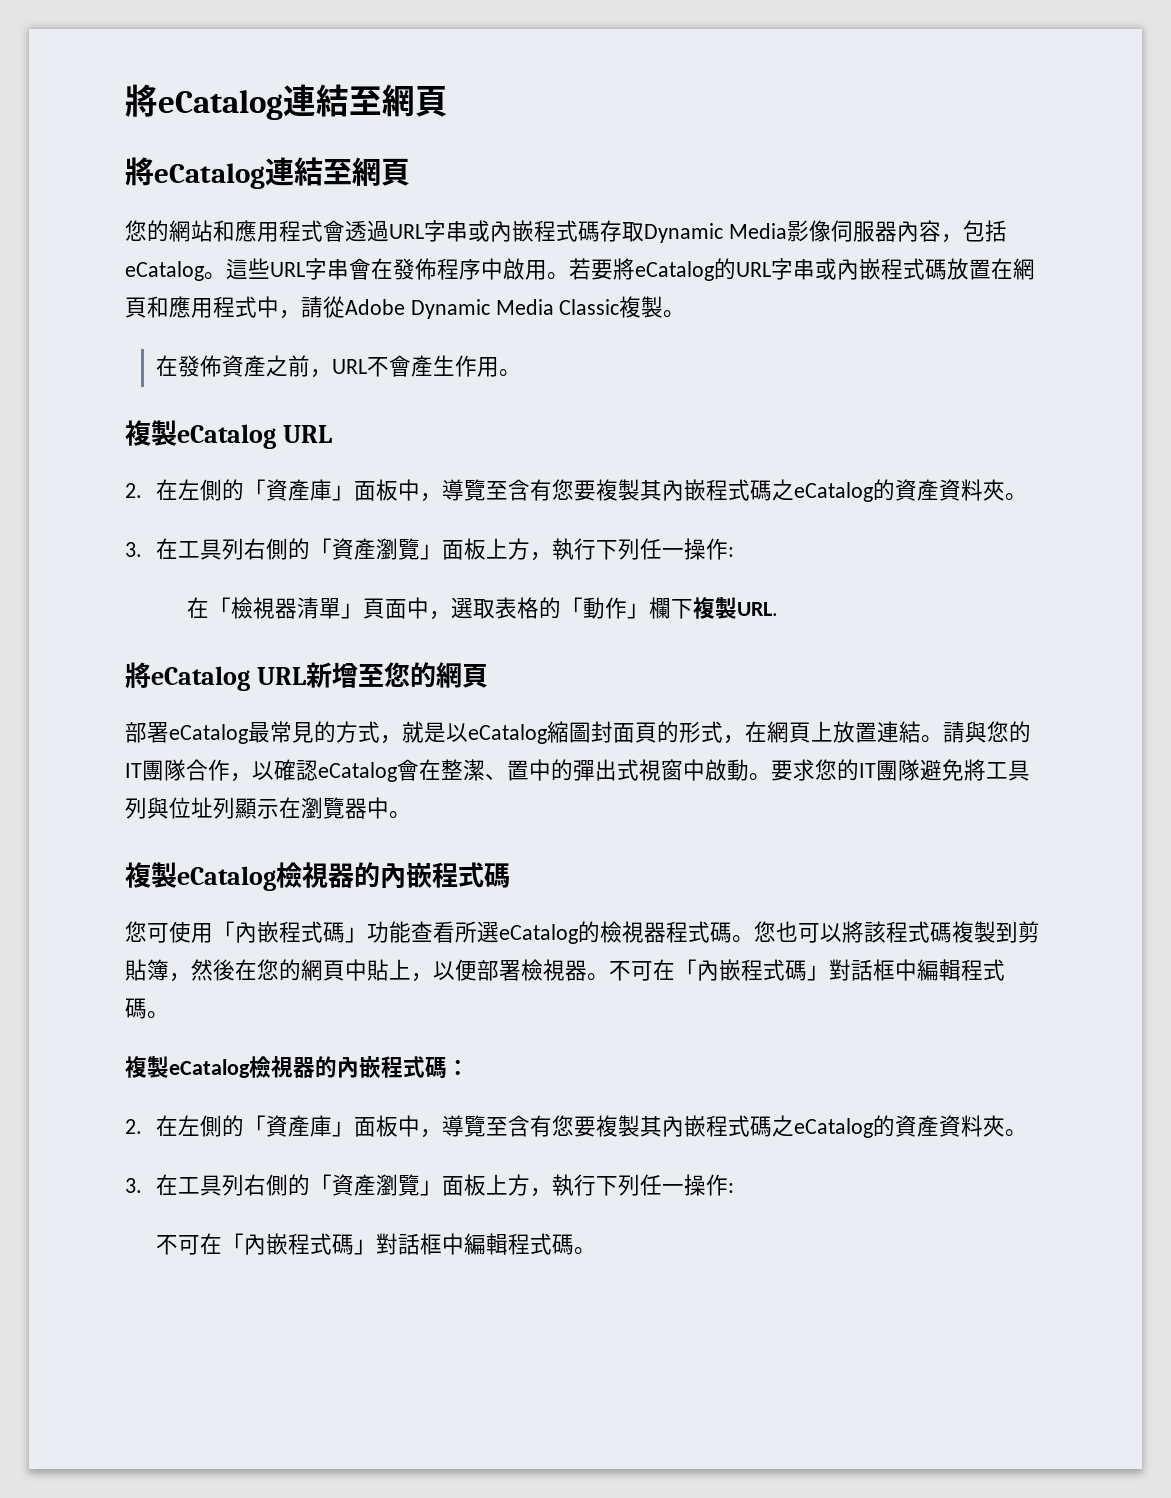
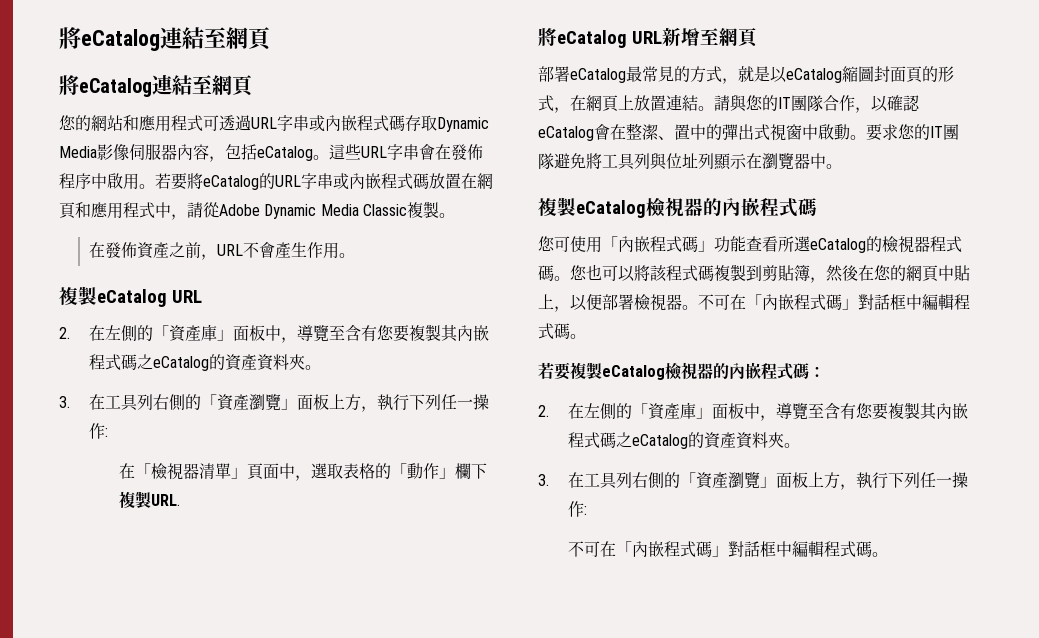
- 您的網站和應用程式會透過URL字串或內嵌程式碼存取Dynamic Media影像伺服器內容，包括eCatalog。
+ 您的網站和應用程式可透過URL字串或內嵌程式碼存取Dynamic Media影像伺服器內容，包括eCatalog。
- 將eCatalog URL新增至您的網頁
+ 將eCatalog URL新增至網頁
- 複製eCatalog檢視器的內嵌程式碼：
+ 若要複製eCatalog檢視器的內嵌程式碼：

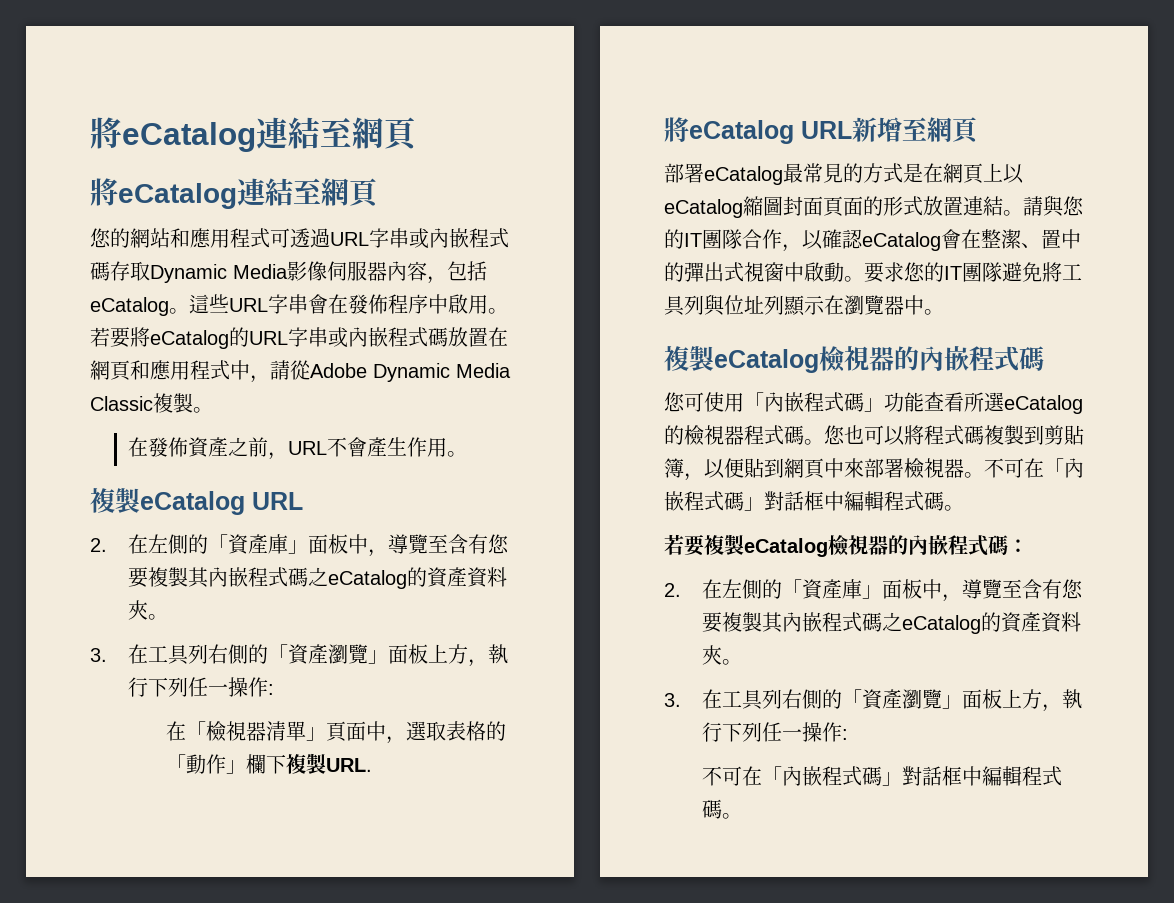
- 部署eCatalog最常見的方式，就是以eCatalog縮圖封面頁的形式，在網頁上放置連結。
+ 部署eCatalog最常見的方式是在網頁上以eCatalog縮圖封面頁面的形式放置連結。
- 您也可以將該程式碼複製到剪貼簿，然後在您的網頁中貼上，以便部署檢視器。
+ 您也可以將程式碼複製到剪貼簿，以便貼到網頁中來部署檢視器。

